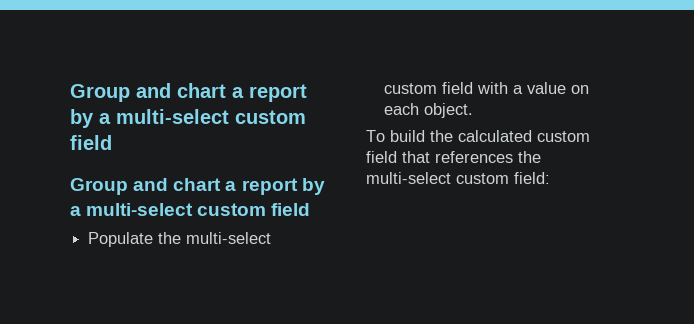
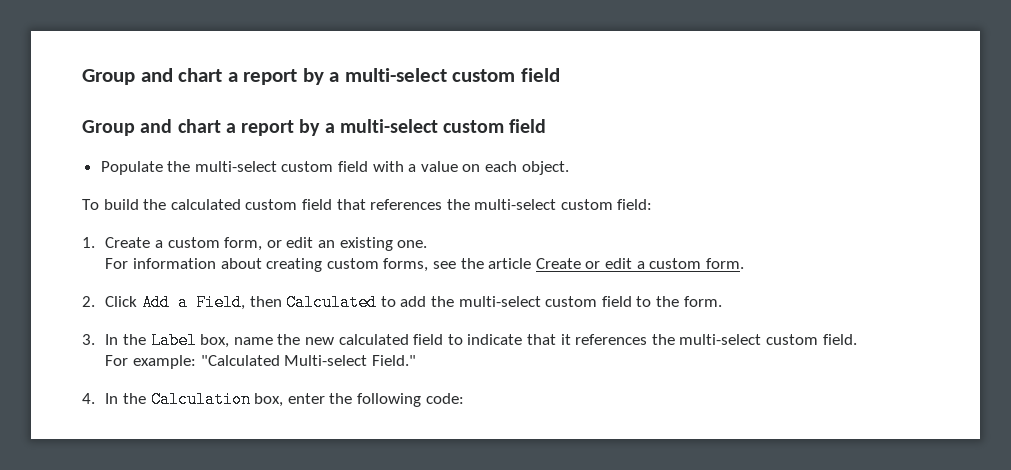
+ 1. Create a custom form, or edit an existing one.
+ For information about creating custom forms, see the article Create or edit a custom form.
+ 2. Click Add a Field, then Calculated to add the multi-select custom field to the form.
+ 3. In the Label box, name the new calculated field to indicate that it references the multi-select custom field.
+ For example: "Calculated Multi-select Field."
+ 4. In the Calculation box, enter the following code:

